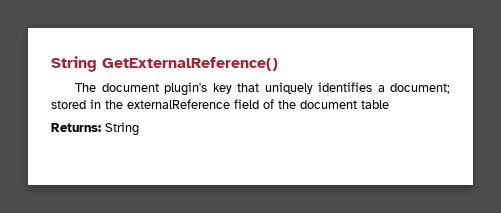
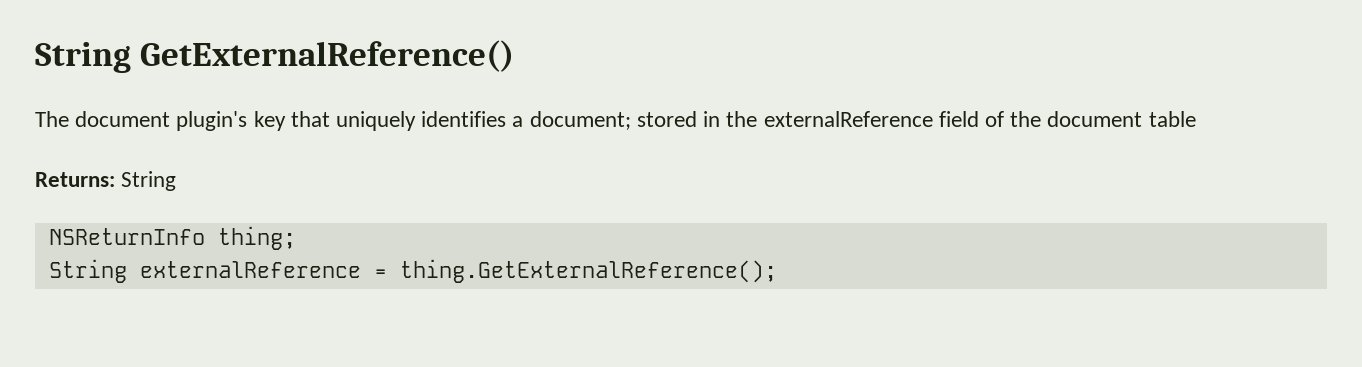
+ NSReturnInfo thing;
+ String externalReference = thing.GetExternalReference();

